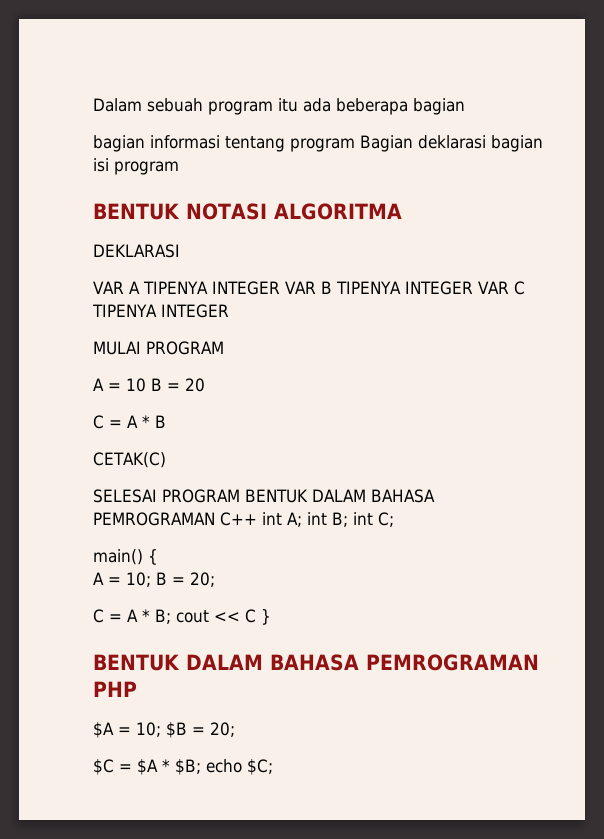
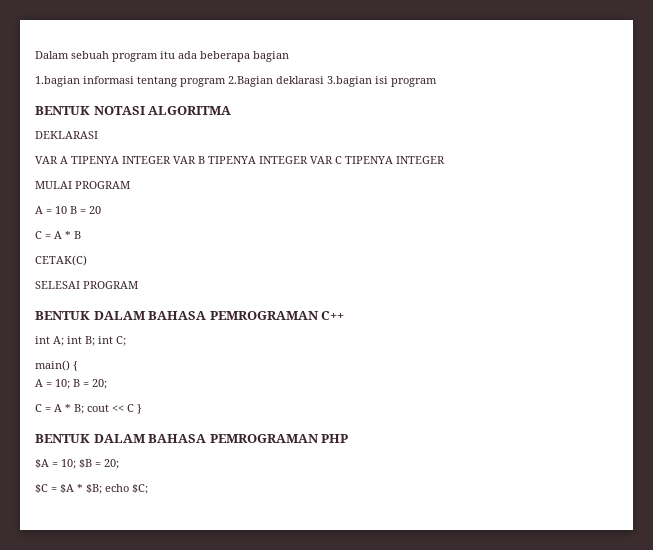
- bagian informasi tentang program Bagian deklarasi bagian isi program
+ 1.bagian informasi tentang program 2.Bagian deklarasi 3.bagian isi program
- SELESAI PROGRAM BENTUK DALAM BAHASA PEMROGRAMAN C++ int A; int B; int C;
+ SELESAI PROGRAM
+ BENTUK DALAM BAHASA PEMROGRAMAN C++
+ int A; int B; int C;

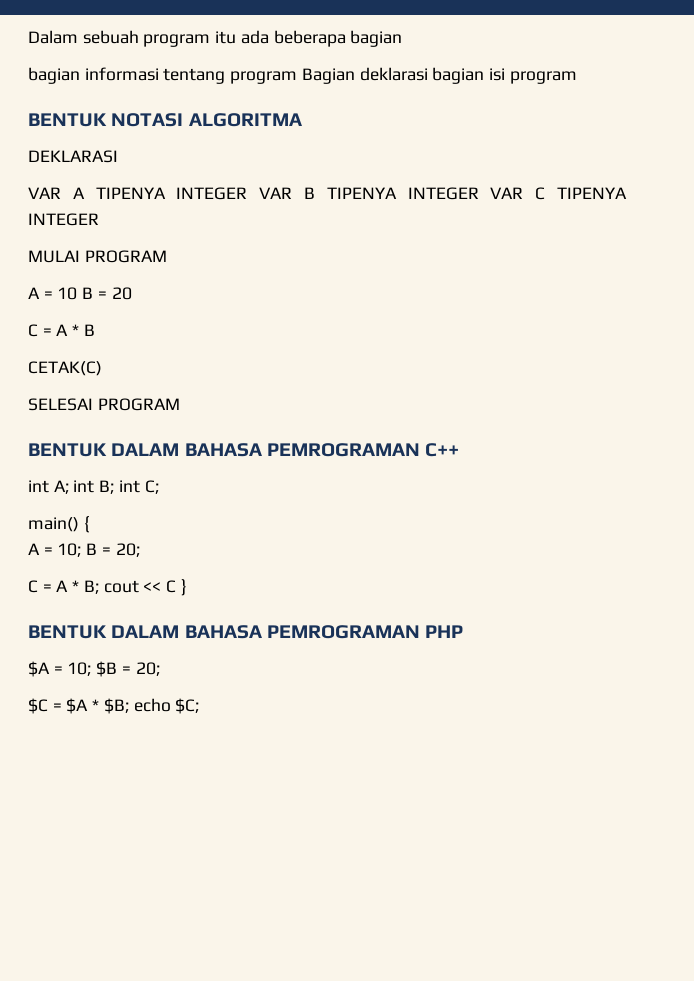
- 1.bagian informasi tentang program 2.Bagian deklarasi 3.bagian isi program
+ bagian informasi tentang program Bagian deklarasi bagian isi program

